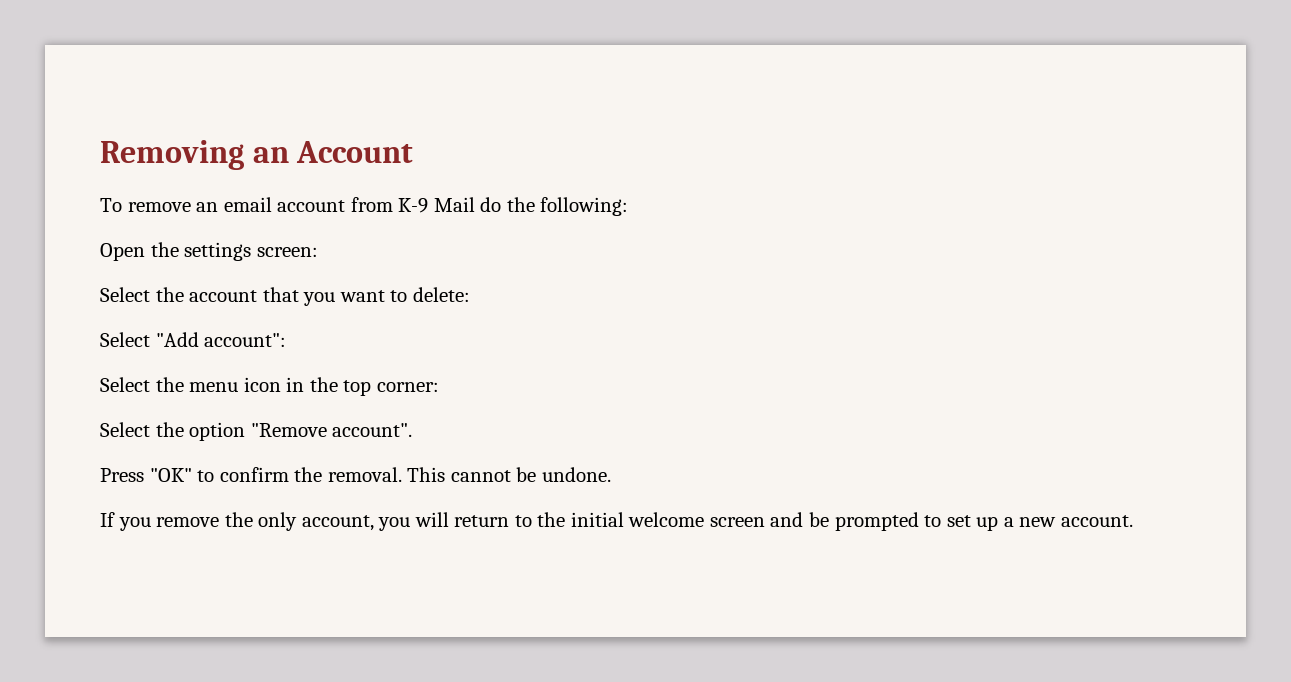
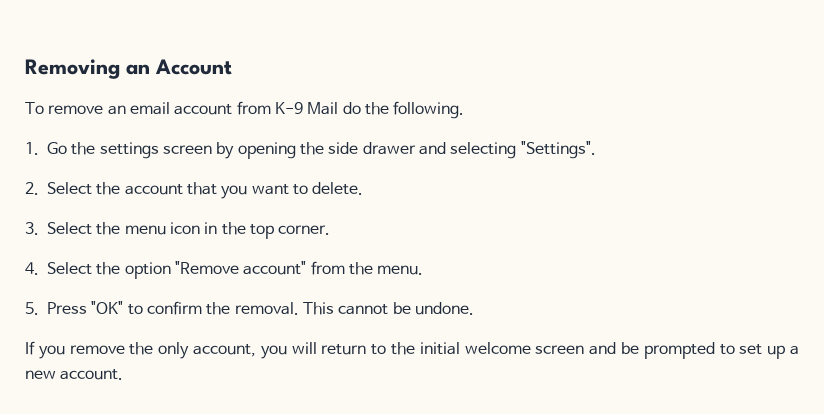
- To remove an email account from K-9 Mail do the following:
- Open the settings screen:
- Select the account that you want to delete:
- Select "Add account":
- Select the menu icon in the top corner:
- Select the option "Remove account".
- Press "OK" to confirm the removal.
+ To remove an email account from K-9 Mail do the following.
+ 1. Go the settings screen by opening the side drawer and selecting "Settings".
+ 2. Select the account that you want to delete.
+ 3. Select the menu icon in the top corner.
+ 4. Select the option "Remove account" from the menu.
+ 5. Press "OK" to confirm the removal.

